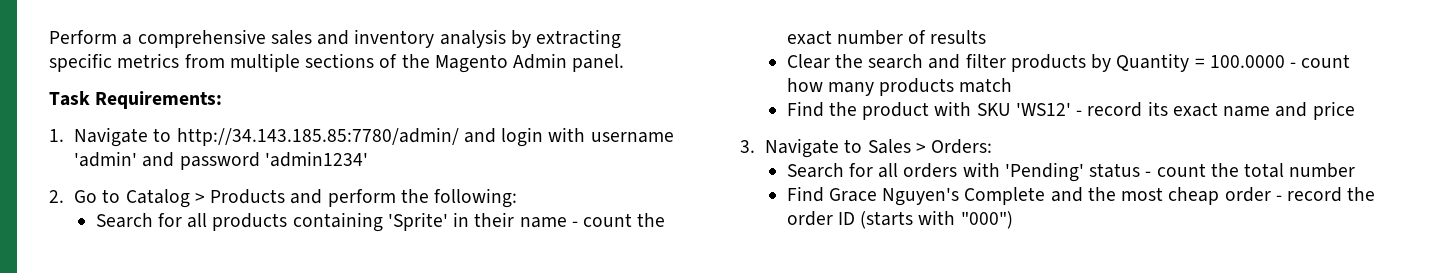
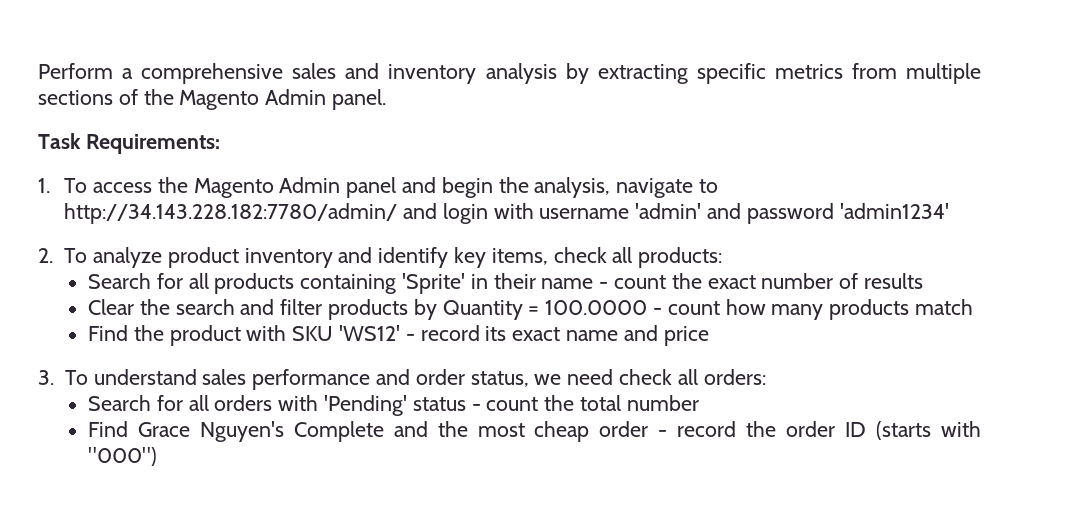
- 1. Navigate to http://34.143.185.85:7780/admin/ and login with username 'admin' and password 'admin1234'
+ 1. To access the Magento Admin panel and begin the analysis, navigate to http://34.143.228.182:7780/admin/ and login with username 'admin' and password 'admin1234'
- 2. Go to Catalog > Products and perform the following:
+ 2. To analyze product inventory and identify key items, check all products:
- 3. Navigate to Sales > Orders:
+ 3. To understand sales performance and order status, we need check all orders:

